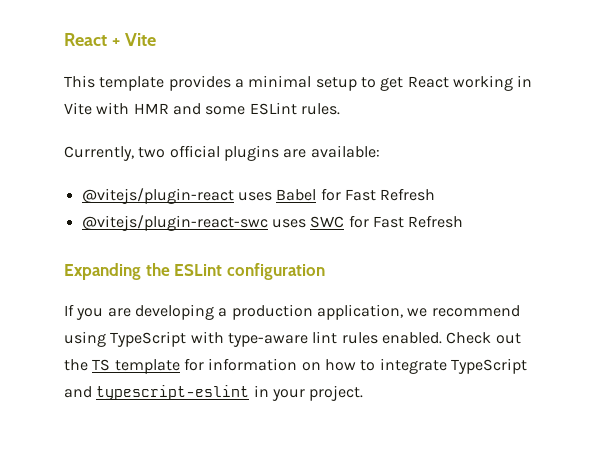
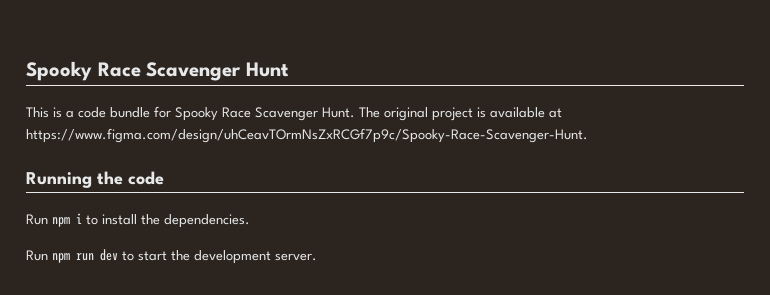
- React + Vite
- This template provides a minimal setup to get React working in Vite with HMR and some ESLint rules.
- Currently, two official plugins are available:
- @vitejs/plugin-react uses Babel for Fast Refresh
- @vitejs/plugin-react-swc uses SWC for Fast Refresh
- Expanding the ESLint configuration
- If you are developing a production application, we recommend using TypeScript with type-aware lint rules enabled. Check out the TS template for information on how to integrate TypeScript and typescript-eslint in your project.
+ Spooky Race Scavenger Hunt
+ This is a code bundle for Spooky Race Scavenger Hunt. The original project is available at https://www.figma.com/design/uhCeavTOrmNsZxRCGf7p9c/Spooky-Race-Scavenger-Hunt.
+ Running the code
+ Run npm i to install the dependencies.
+ Run npm run dev to start the development server.

